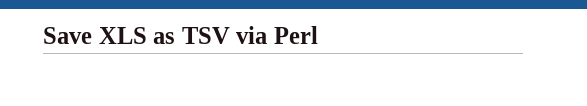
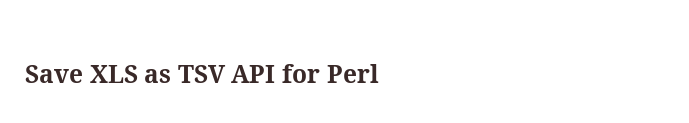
- Save XLS as TSV via Perl
+ Save XLS as TSV API for Perl

